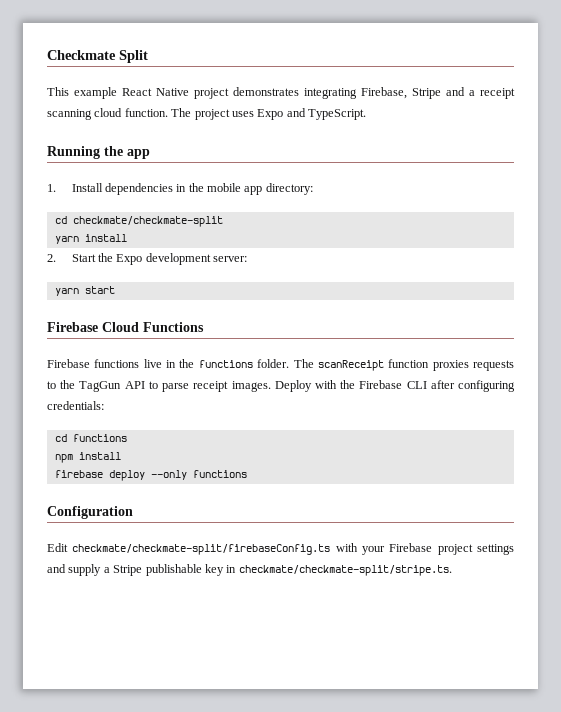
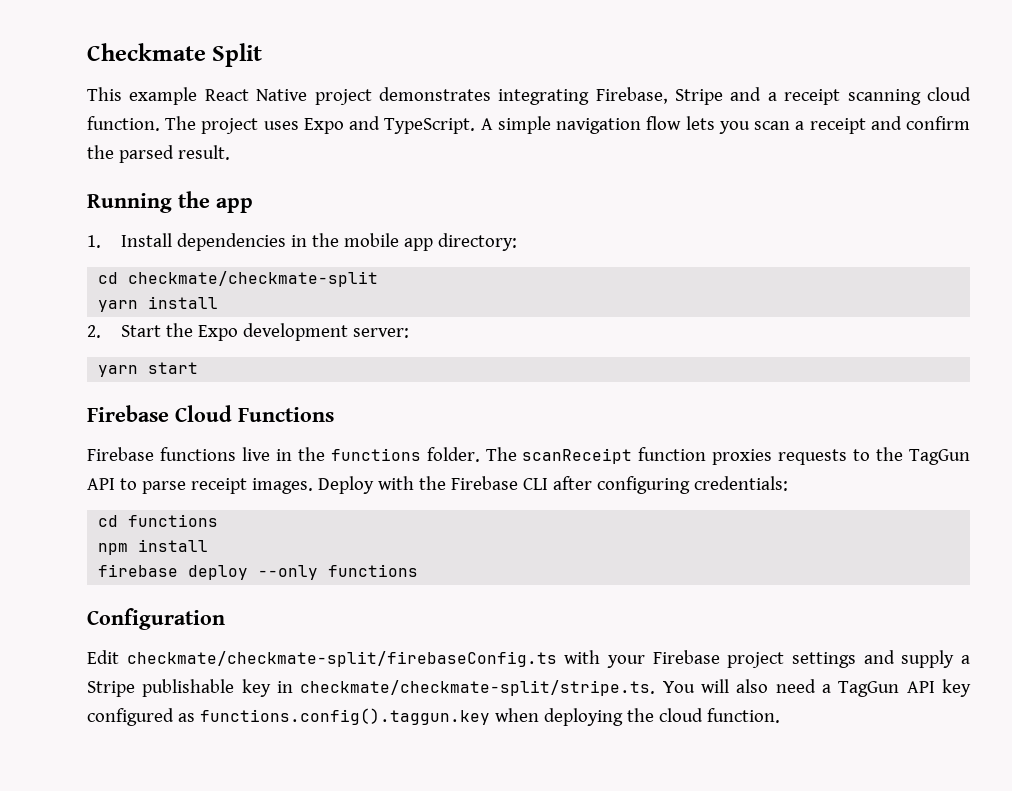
+ A simple navigation flow lets you scan a receipt and confirm the parsed result.
- Edit checkmate/checkmate-split/firebaseConfig.ts with your Firebase project settings and supply a Stripe publishable key in checkmate/checkmate-split/stripe.ts.
+ Edit checkmate/checkmate-split/firebaseConfig.ts with your Firebase project settings and supply a Stripe publishable key in checkmate/checkmate-split/stripe.ts. You will also need a TagGun API key configured as functions.config().taggun.key when deploying the cloud function.

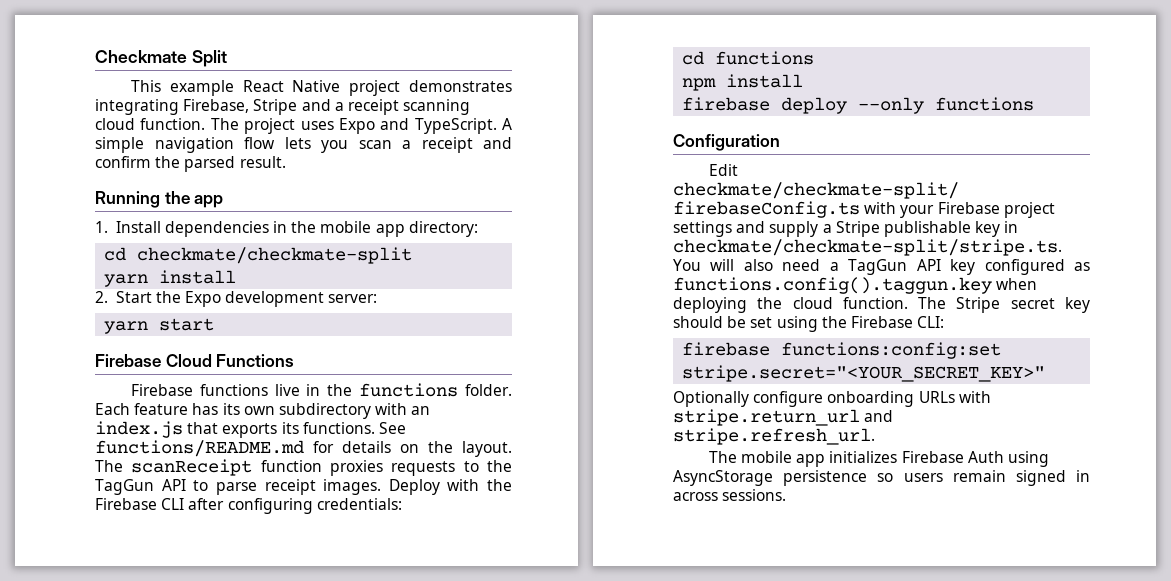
+ Each feature has its own subdirectory with an index.js that exports its functions. See functions/README.md for details on the layout.
+ The Stripe secret key should be set using the Firebase CLI:
+ firebase functions:config:set stripe.secret="<YOUR_SECRET_KEY>"
+ Optionally configure onboarding URLs with stripe.return_url and stripe.refresh_url.
+ The mobile app initializes Firebase Auth using AsyncStorage persistence so users remain signed in across sessions.

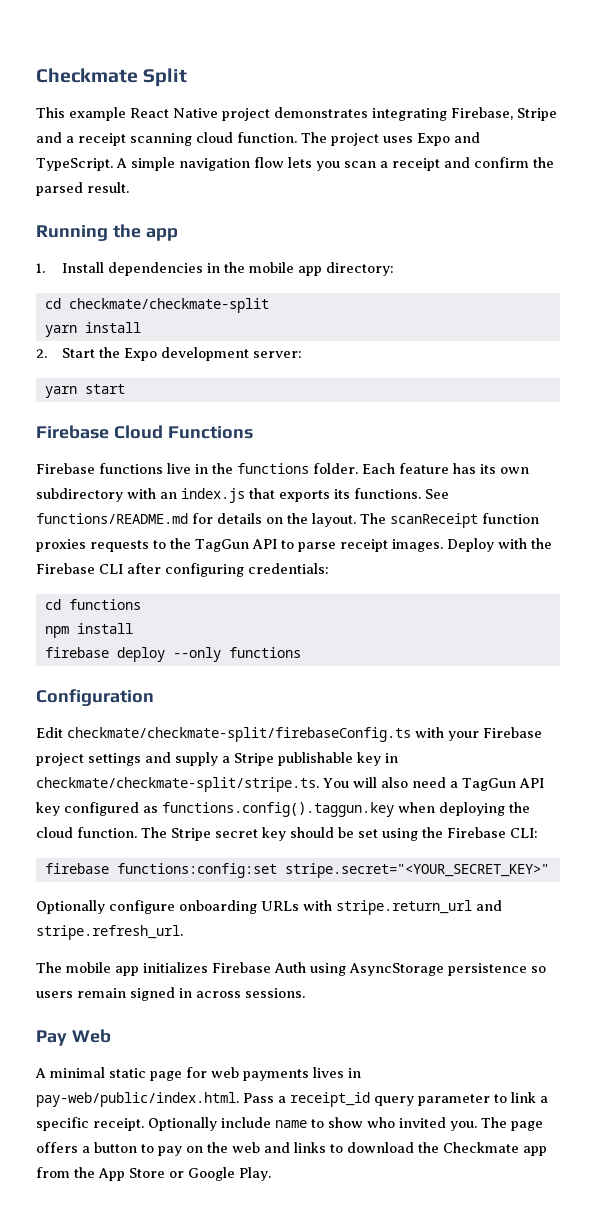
+ Pay Web
+ A minimal static page for web payments lives in pay-web/public/index.html. Pass a receipt_id query parameter to link a specific receipt. Optionally include name to show who invited you. The page offers a button to pay on the web and links to download the Checkmate app from the App Store or Google Play.

